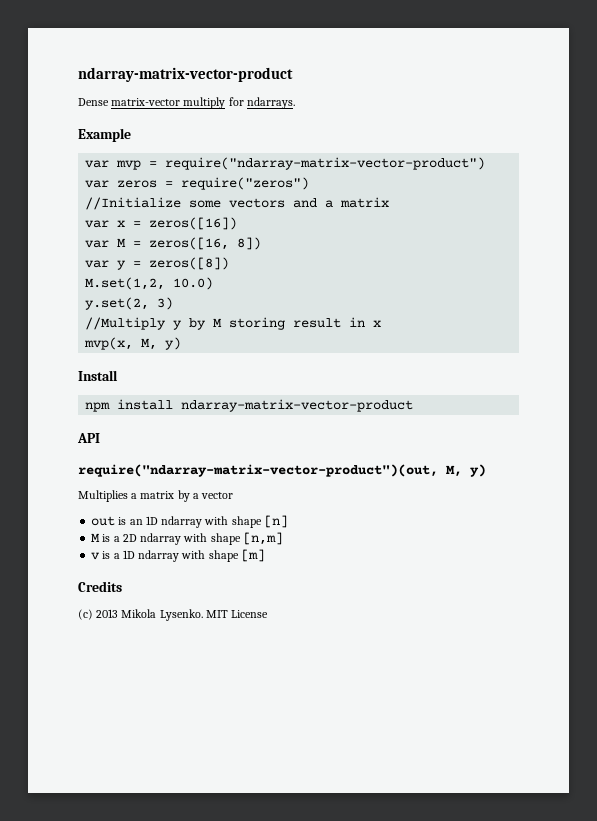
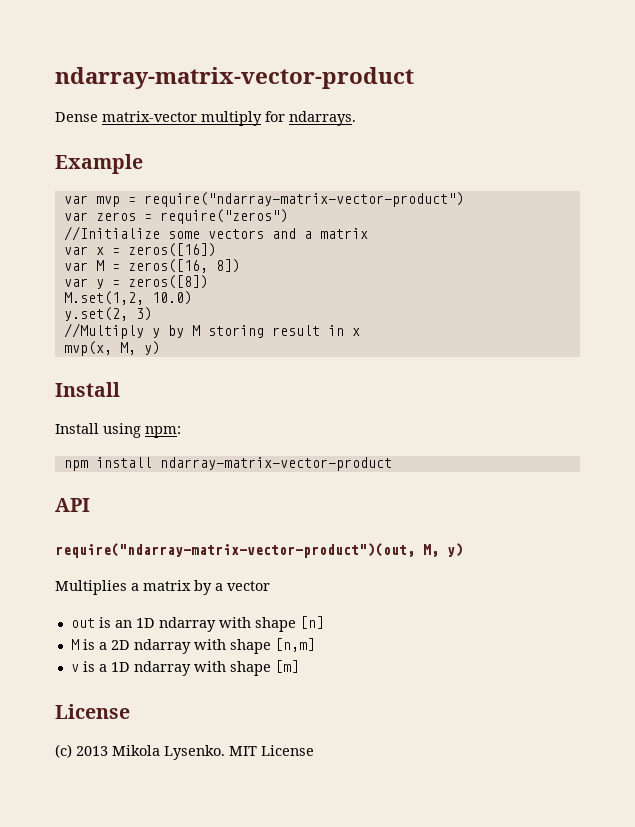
+ Install using npm:
  v is a 1D ndarray with shape [m]
- Credits
+ License

